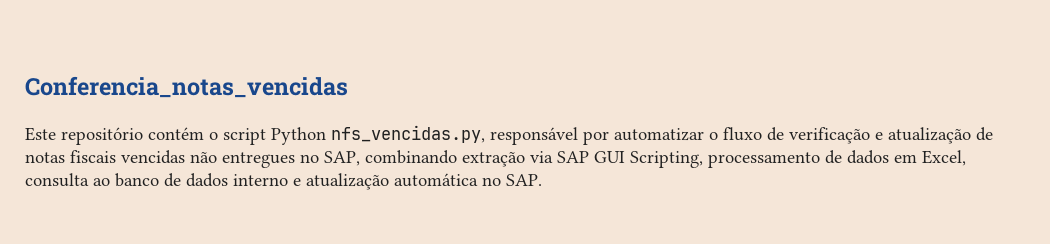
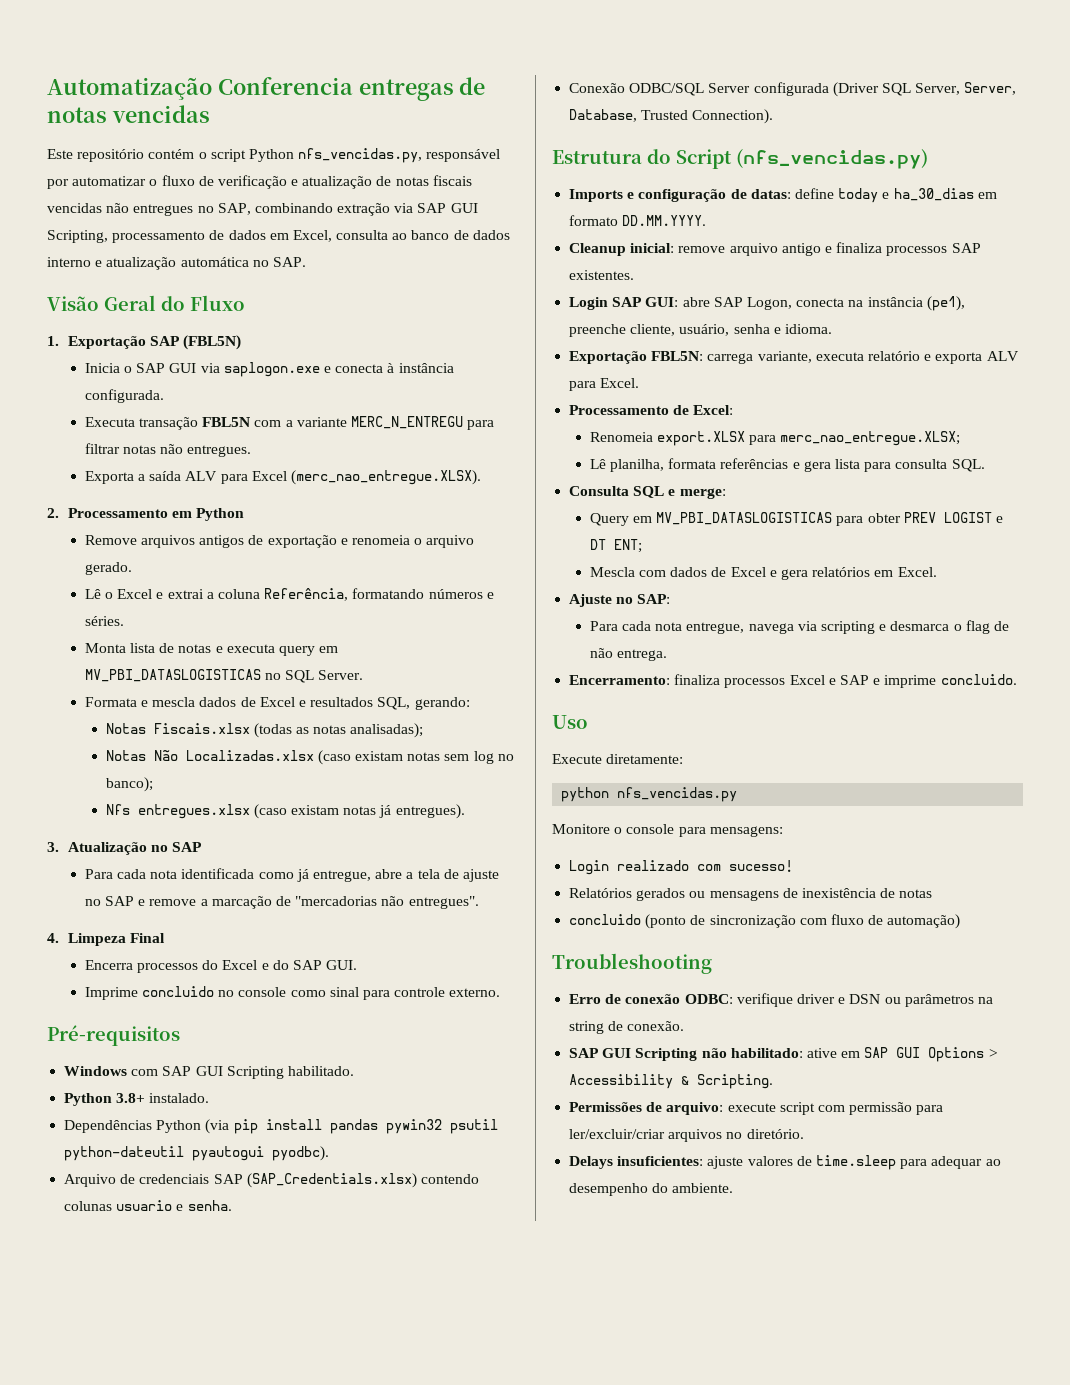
- Conferencia_notas_vencidas
+ Automatização Conferencia entregas de notas vencidas
+ Visão Geral do Fluxo
+ 1. Exportação SAP (FBL5N)
+ Inicia o SAP GUI via saplogon.exe e conecta à instância configurada.
+ Executa transação FBL5N com a variante MERC_N_ENTREGU para filtrar notas não entregues.
+ Exporta a saída ALV para Excel (merc_nao_entregue.XLSX).
+ 2. Processamento em Python
+ Remove arquivos antigos de exportação e renomeia o arquivo gerado.
+ Lê o Excel e extrai a coluna Referência, formatando números e séries.
+ Monta lista de notas e executa query em MV_PBI_DATASLOGISTICAS no SQL Server.
+ Formata e mescla dados de Excel e resultados SQL, gerando:
+ Notas Fiscais.xlsx (todas as notas analisadas);
+ Notas Não Localizadas.xlsx (caso existam notas sem log no banco);
+ Nfs entregues.xlsx (caso existam notas já entregues).
+ 3. Atualização no SAP
+ Para cada nota identificada como já entregue, abre a tela de ajuste no SAP e remove a marcação de "mercadorias não entregues".
+ 4. Limpeza Final
+ Encerra processos do Excel e do SAP GUI.
+ Imprime concluido no console como sinal para controle externo.
+ Pré-requisitos
+ Windows com SAP GUI Scripting habilitado.
+ Python 3.8+ instalado.
+ Dependências Python (via pip install pandas pywin32 psutil python-dateutil pyautogui pyodbc).
+ Arquivo de credenciais SAP (SAP_Credentials.xlsx) contendo colunas usuario e senha.
+ Conexão ODBC/SQL Server configurada (Driver SQL Server, Server, Database, Trusted Connection).
+ Estrutura do Script (nfs_vencidas.py)
+ Imports e configuração de datas: define today e ha_30_dias em formato DD.MM.YYYY.
+ Cleanup inicial: remove arquivo antigo e finaliza processos SAP existentes.
+ Login SAP GUI: abre SAP Logon, conecta na instância (pe1), preenche cliente, usuário, senha e idioma.
+ Exportação FBL5N: carrega variante, executa relatório e exporta ALV para Excel.
+ Processamento de Excel:
+ Renomeia export.XLSX para merc_nao_entregue.XLSX;
+ Lê planilha, formata referências e gera lista para consulta SQL.
+ Consulta SQL e merge:
+ Query em MV_PBI_DATASLOGISTICAS para obter PREV LOGIST e DT ENT;
+ Mescla com dados de Excel e gera relatórios em Excel.
+ Ajuste no SAP:
+ Para cada nota entregue, navega via scripting e desmarca o flag de não entrega.
+ Encerramento: finaliza processos Excel e SAP e imprime concluido.
+ Uso
+ Execute diretamente:
+ python nfs_vencidas.py
+ Monitore o console para mensagens:
+ Login realizado com sucesso!
+ Relatórios gerados ou mensagens de inexistência de notas
+ concluido (ponto de sincronização com fluxo de automação)
+ Troubleshooting
+ Erro de conexão ODBC: verifique driver e DSN ou parâmetros na string de conexão.
+ SAP GUI Scripting não habilitado: ative em SAP GUI Options > Accessibility & Scripting.
+ Permissões de arquivo: execute script com permissão para ler/excluir/criar arquivos no diretório.
+ Delays insuficientes: ajuste valores de time.sleep para adequar ao desempenho do ambiente.

